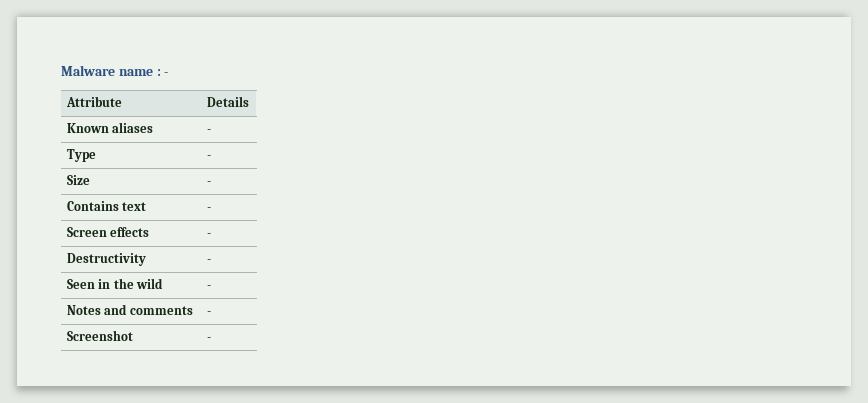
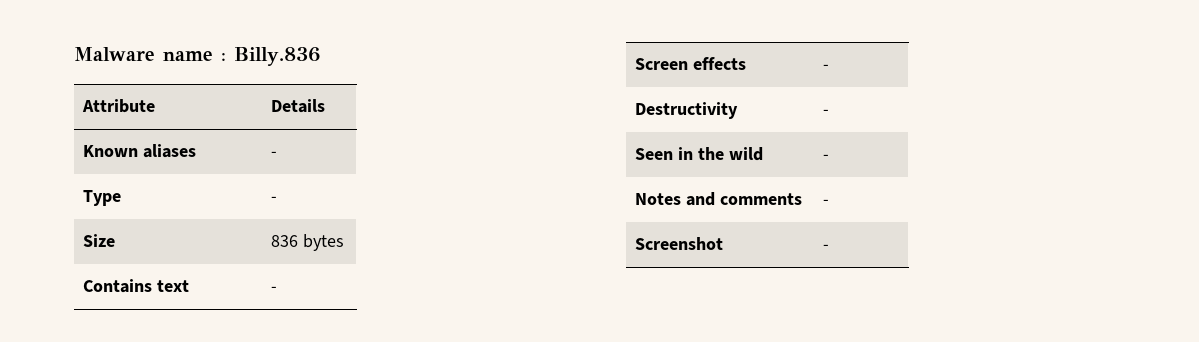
- Malware name : -
+ Malware name : Billy.836
- Size | -
+ Size | 836 bytes

